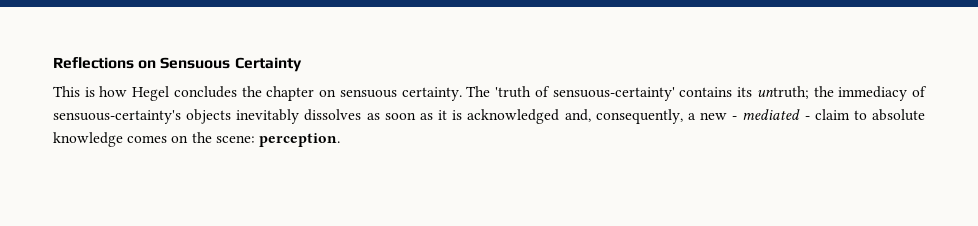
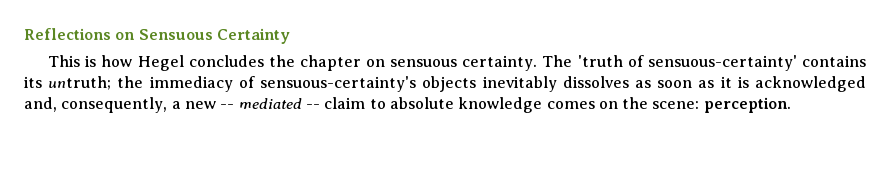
- The 'truth of sensuous-certainty' contains its untruth; the immediacy of sensuous-certainty's objects inevitably dissolves as soon as it is acknowledged and, consequently, a new - mediated - claim to absolute knowledge comes on the scene: perception.
+ The 'truth of sensuous-certainty' contains its untruth; the immediacy of sensuous-certainty's objects inevitably dissolves as soon as it is acknowledged and, consequently, a new -- mediated -- claim to absolute knowledge comes on the scene: perception.

